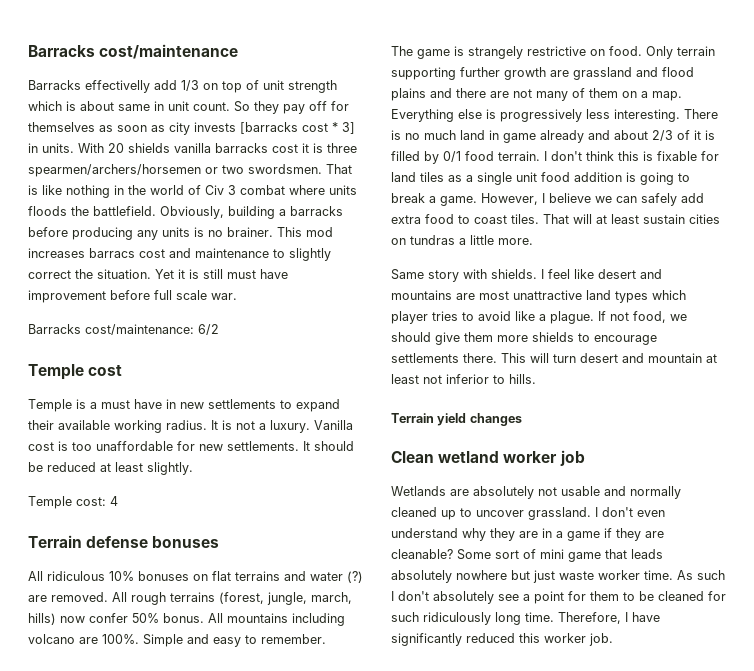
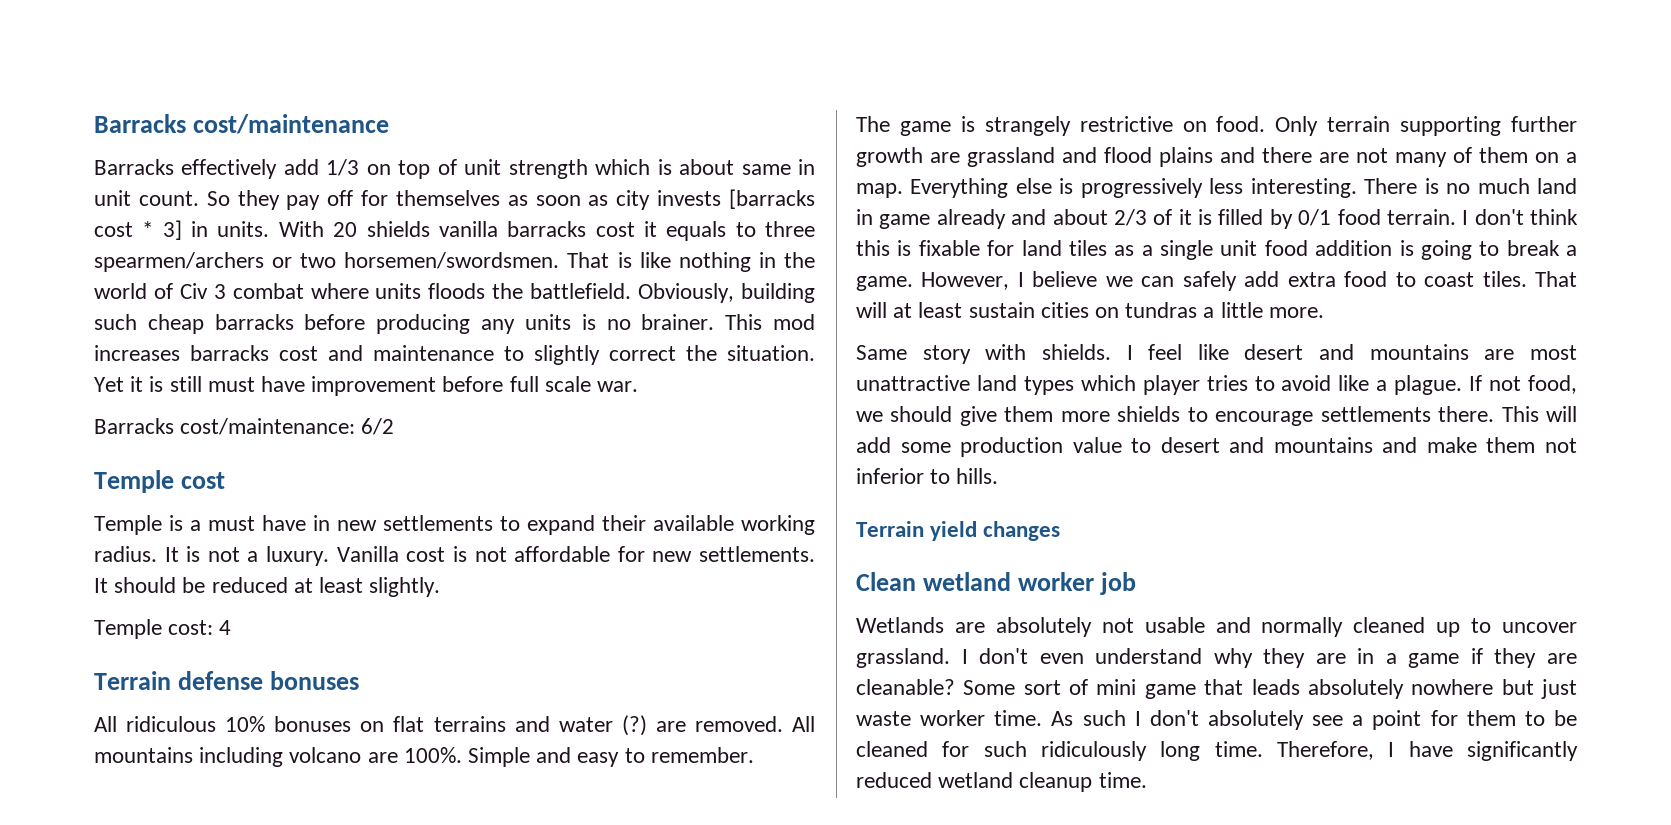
- Barracks effectivelly add 1/3 on top of unit strength which is about same in unit count.
+ Barracks effectively add 1/3 on top of unit strength which is about same in unit count.
- With 20 shields vanilla barracks cost it is three spearmen/archers/horsemen or two swordsmen.
+ With 20 shields vanilla barracks cost it equals to three spearmen/archers or two horsemen/swordsmen.
- Obviously, building a barracks before producing any units is no brainer.
+ Obviously, building such cheap barracks before producing any units is no brainer.
- This mod increases barracs cost and maintenance to slightly correct the situation.
+ This mod increases barracks cost and maintenance to slightly correct the situation.
- Vanilla cost is too unaffordable for new settlements.
+ Vanilla cost is not affordable for new settlements.
- All rough terrains (forest, jungle, march, hills) now confer 50% bonus. All mountains including volcano are 100%.
+ All mountains including volcano are 100%.
- This will turn desert and mountain at least not inferior to hills.
+ This will add some production value to desert and mountains and make them not inferior to hills.
- Therefore, I have significantly reduced this worker job.
+ Therefore, I have significantly reduced wetland cleanup time.

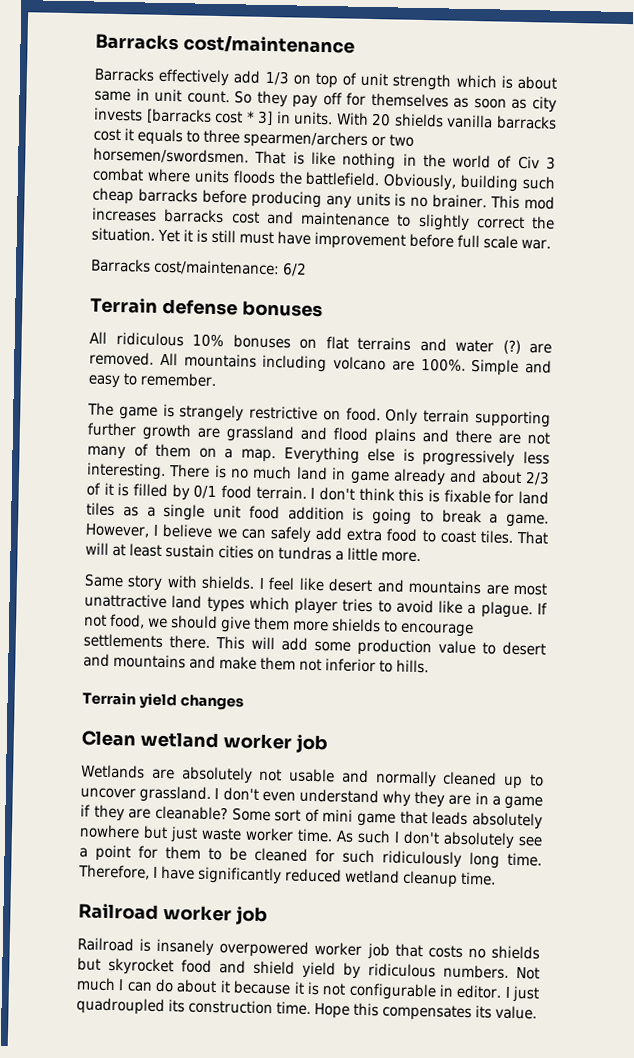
- Temple cost
- Temple is a must have in new settlements to expand their available working radius. It is not a luxury. Vanilla cost is not affordable for new settlements. It should be reduced at least slightly.
- Temple cost: 4
+ Railroad worker job
+ Railroad is insanely overpowered worker job that costs no shields but skyrocket food and shield yield by ridiculous numbers. Not much I can do about it because it is not configurable in editor. I just quadroupled its construction time. Hope this compensates its value.

